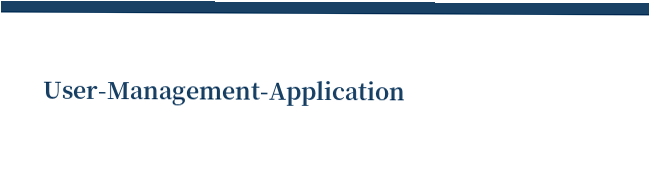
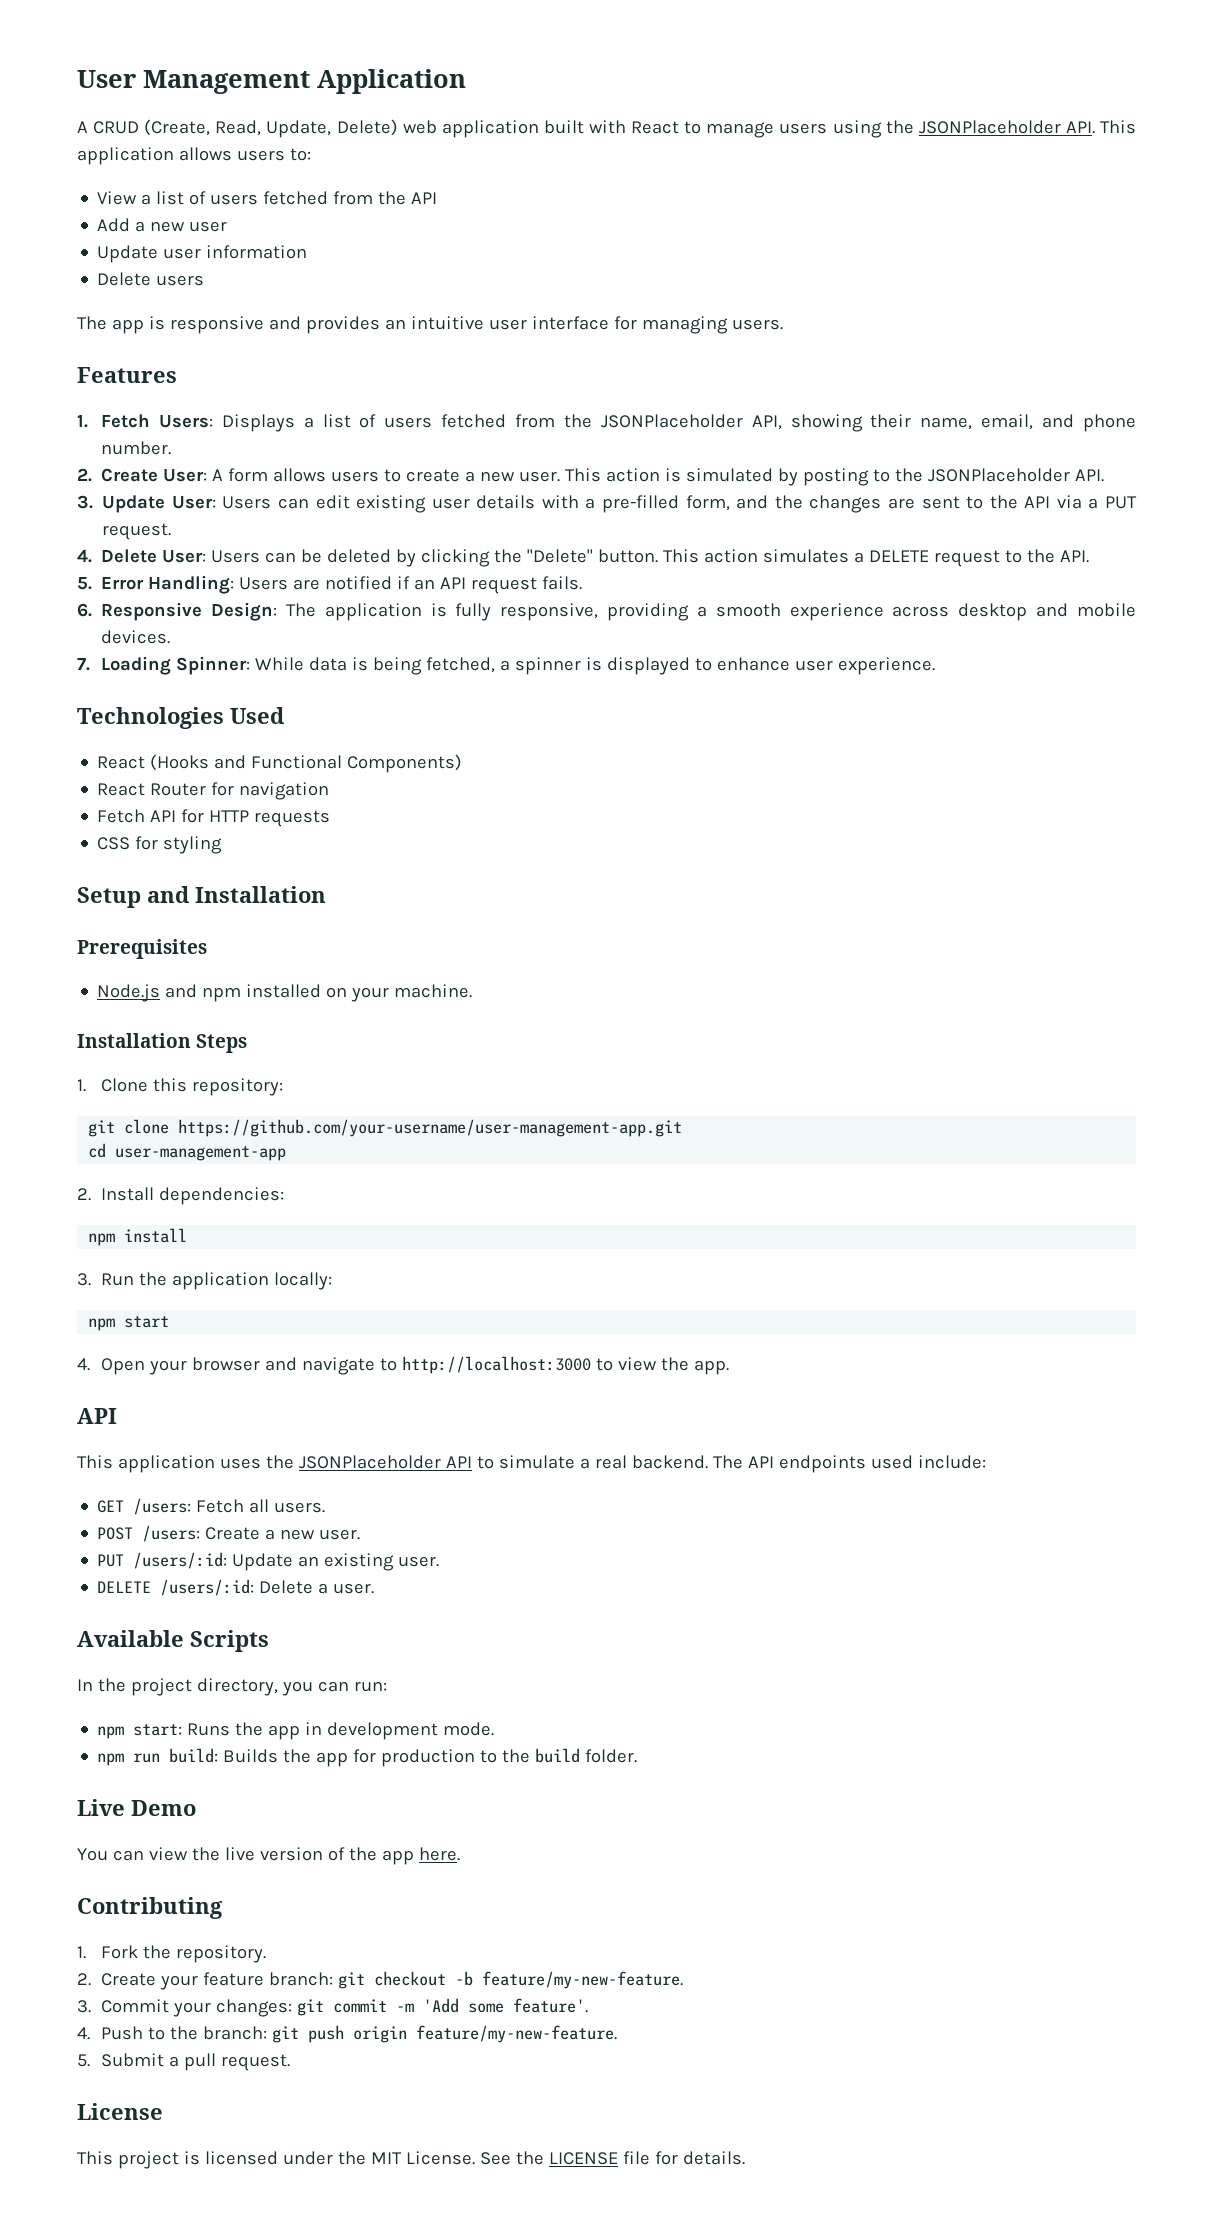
- User-Management-Application
+ User Management Application
+ A CRUD (Create, Read, Update, Delete) web application built with React to manage users using the JSONPlaceholder API. This application allows users to:
+ View a list of users fetched from the API
+ Add a new user
+ Update user information
+ Delete users
+ The app is responsive and provides an intuitive user interface for managing users.
+ Features
+ 1. Fetch Users: Displays a list of users fetched from the JSONPlaceholder API, showing their name, email, and phone number.
+ 2. Create User: A form allows users to create a new user. This action is simulated by posting to the JSONPlaceholder API.
+ 3. Update User: Users can edit existing user details with a pre-filled form, and the changes are sent to the API via a PUT request.
+ 4. Delete User: Users can be deleted by clicking the "Delete" button. This action simulates a DELETE request to the API.
+ 5. Error Handling: Users are notified if an API request fails.
+ 6. Responsive Design: The application is fully responsive, providing a smooth experience across desktop and mobile devices.
+ 7. Loading Spinner: While data is being fetched, a spinner is displayed to enhance user experience.
+ Technologies Used
+ React (Hooks and Functional Components)
+ React Router for navigation
+ Fetch API for HTTP requests
+ CSS for styling
+ Setup and Installation
+ Prerequisites
+ Node.js and npm installed on your machine.
+ Installation Steps
+ 1. Clone this repository:
+ git clone https://github.com/your-username/user-management-app.git
+ cd user-management-app
+ 2. Install dependencies:
+ npm install
+ 3. Run the application locally:
+ npm start
+ 4. Open your browser and navigate to http://localhost:3000 to view the app.
+ API
+ This application uses the JSONPlaceholder API to simulate a real backend. The API endpoints used include:
+ GET /users: Fetch all users.
+ POST /users: Create a new user.
+ PUT /users/:id: Update an existing user.
+ DELETE /users/:id: Delete a user.
+ Available Scripts
+ In the project directory, you can run:
+ npm start: Runs the app in development mode.
+ npm run build: Builds the app for production to the build folder.
+ Live Demo
+ You can view the live version of the app here.
+ Contributing
+ 1. Fork the repository.
+ 2. Create your feature branch: git checkout -b feature/my-new-feature.
+ 3. Commit your changes: git commit -m 'Add some feature'.
+ 4. Push to the branch: git push origin feature/my-new-feature.
+ 5. Submit a pull request.
+ License
+ This project is licensed under the MIT License. See the LICENSE file for details.

